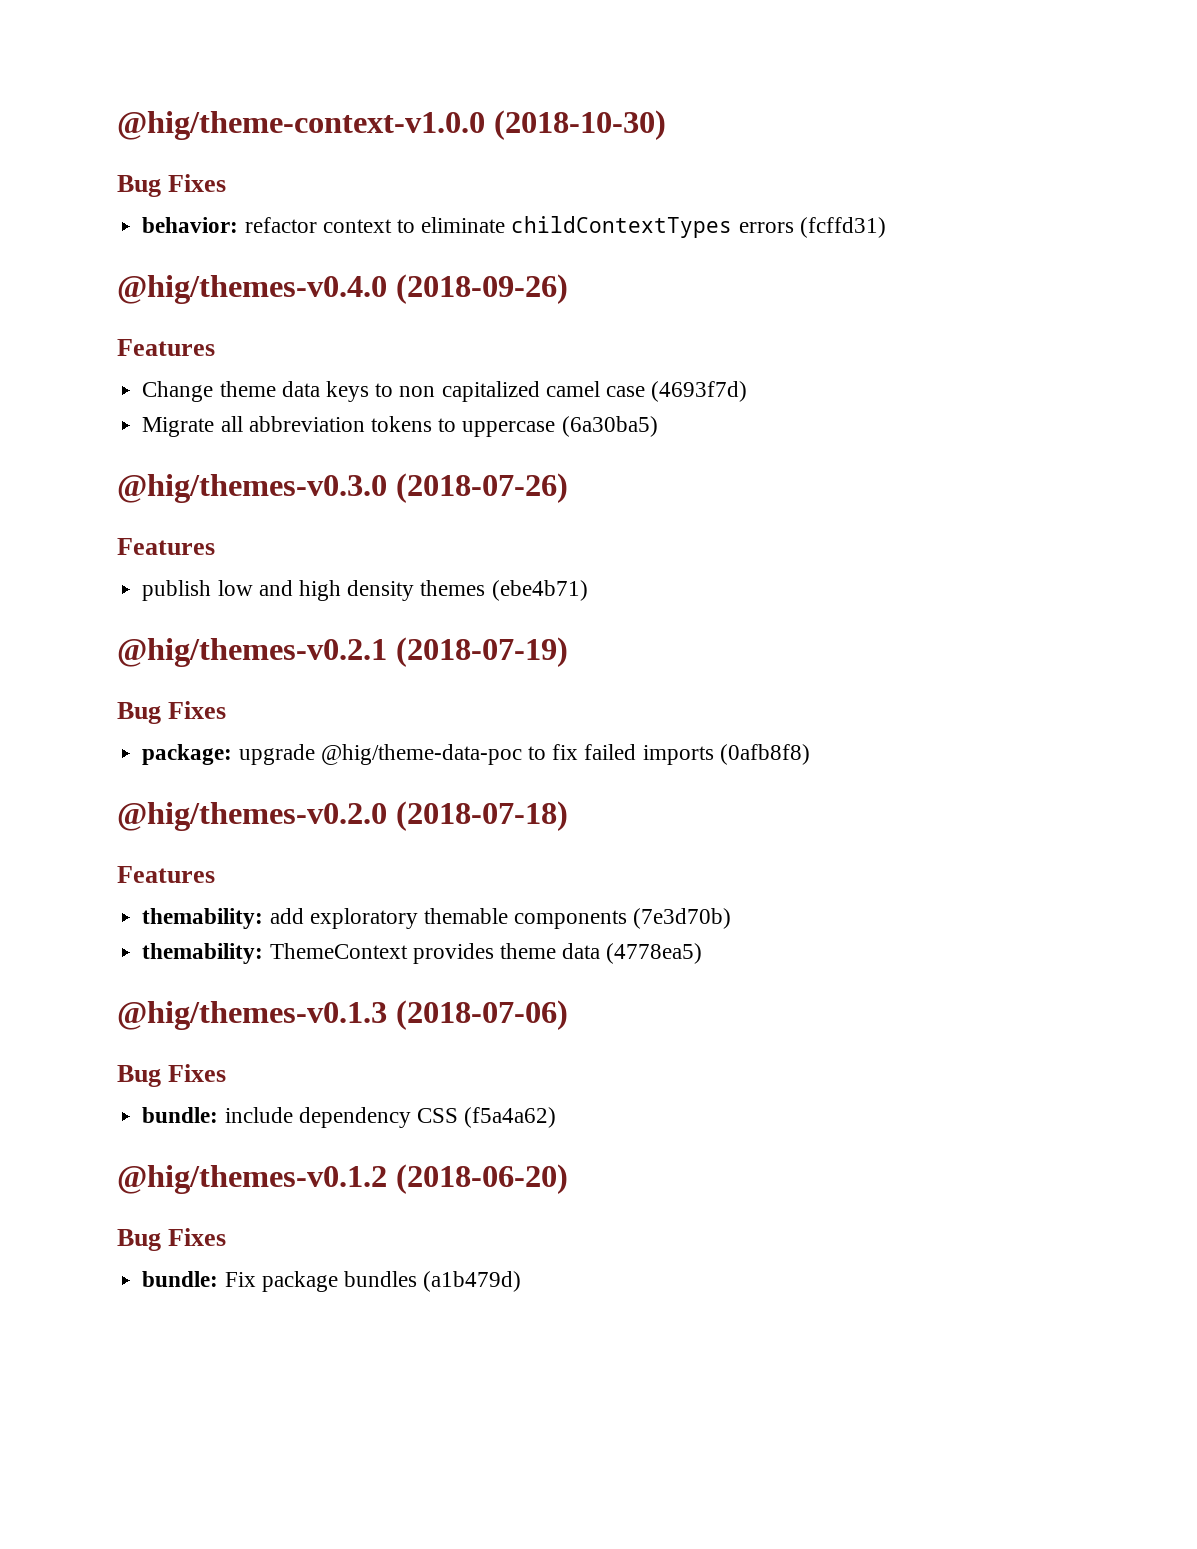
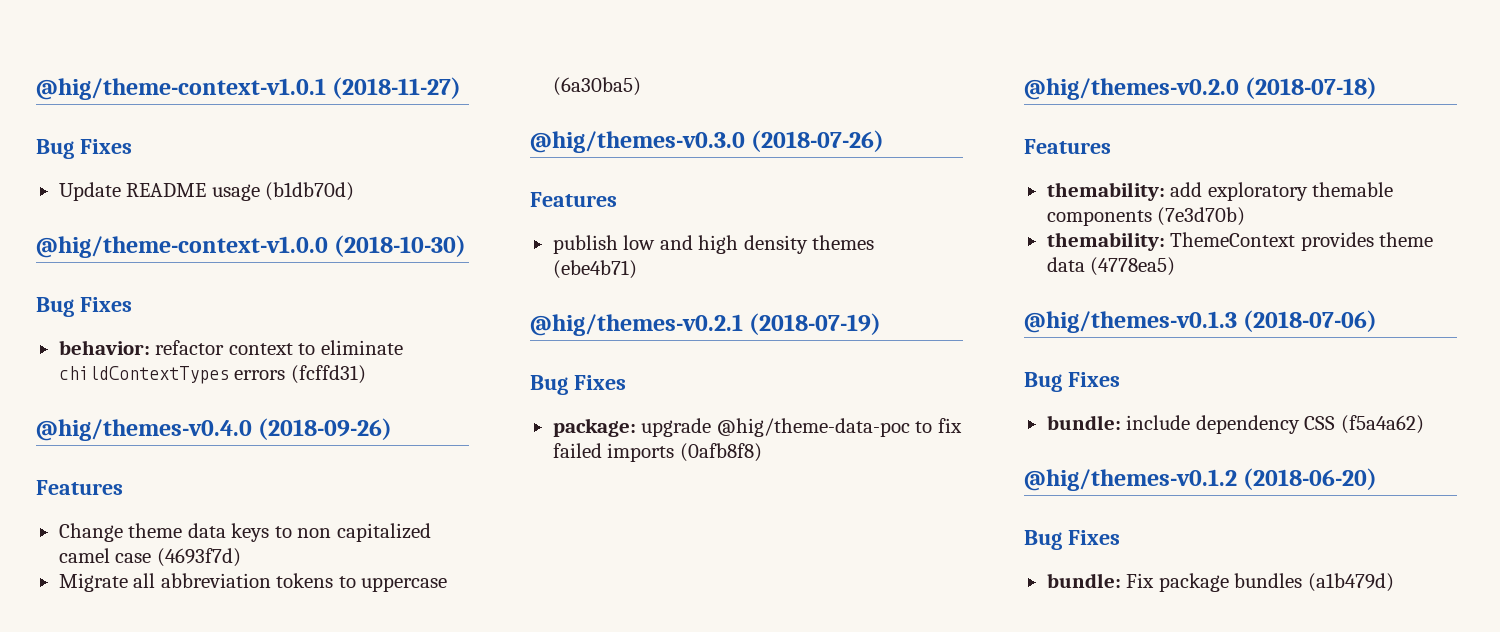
+ @hig/theme-context-v1.0.1 (2018-11-27)
+ Bug Fixes
+ Update README usage (b1db70d)

